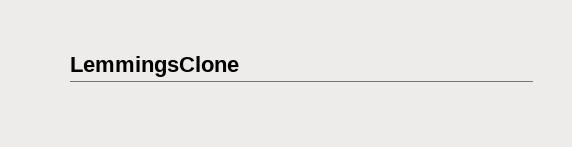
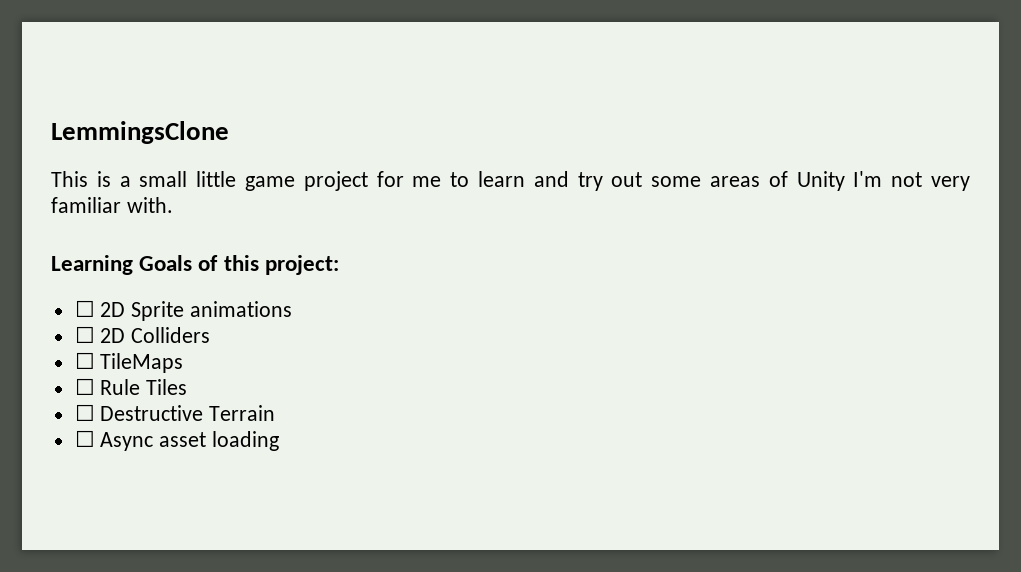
+ This is a small little game project for me to learn and try out some areas of Unity I'm not very familiar with.
+ Learning Goals of this project:
+ ☐ 2D Sprite animations
+ ☐ 2D Colliders
+ ☐ TileMaps
+ ☐ Rule Tiles
+ ☐ Destructive Terrain
+ ☐ Async asset loading

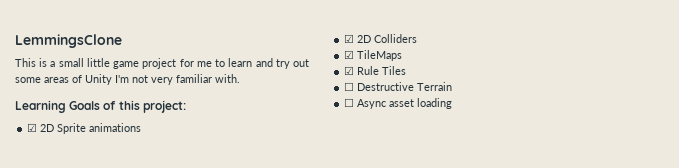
- ☐ 2D Sprite animations
+ ☑ 2D Sprite animations
- ☐ 2D Colliders
+ ☑ 2D Colliders
- ☐ TileMaps
+ ☑ TileMaps
- ☐ Rule Tiles
+ ☑ Rule Tiles

